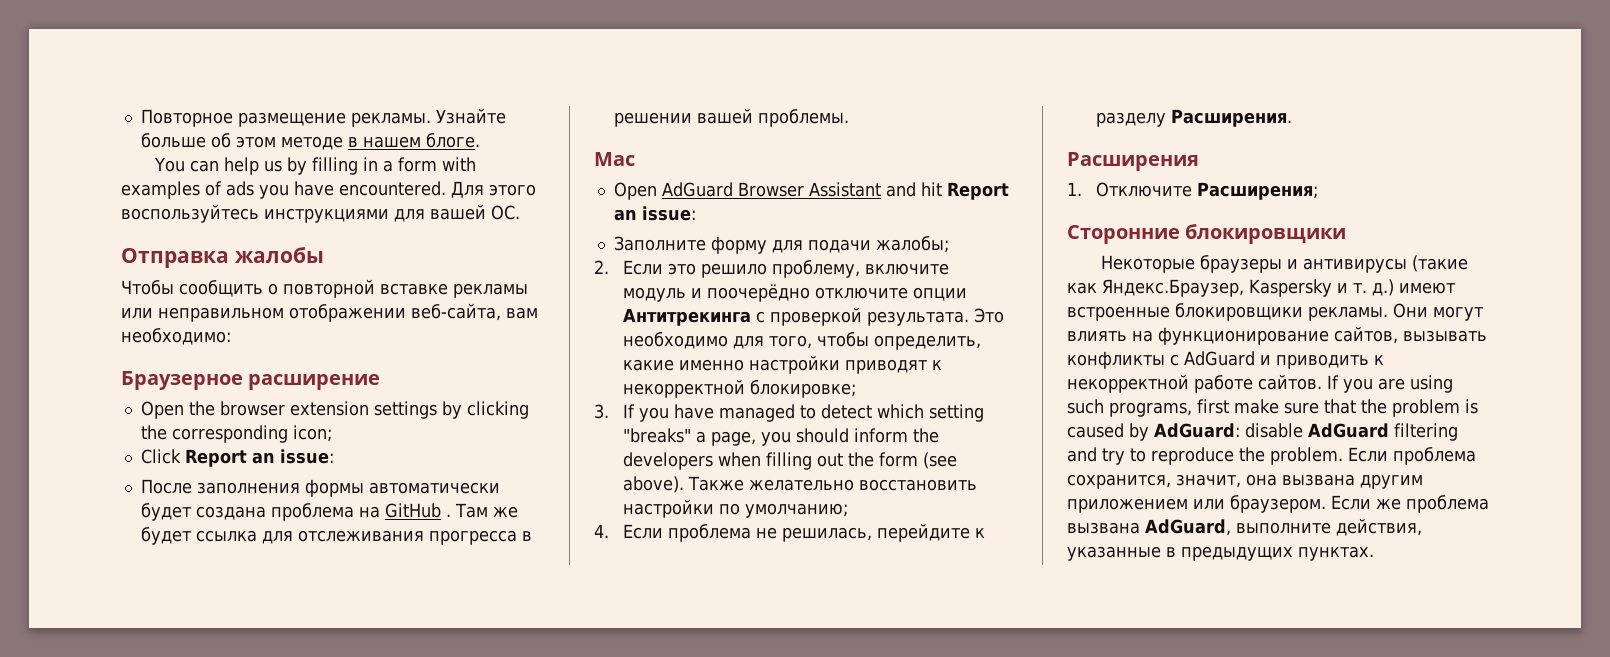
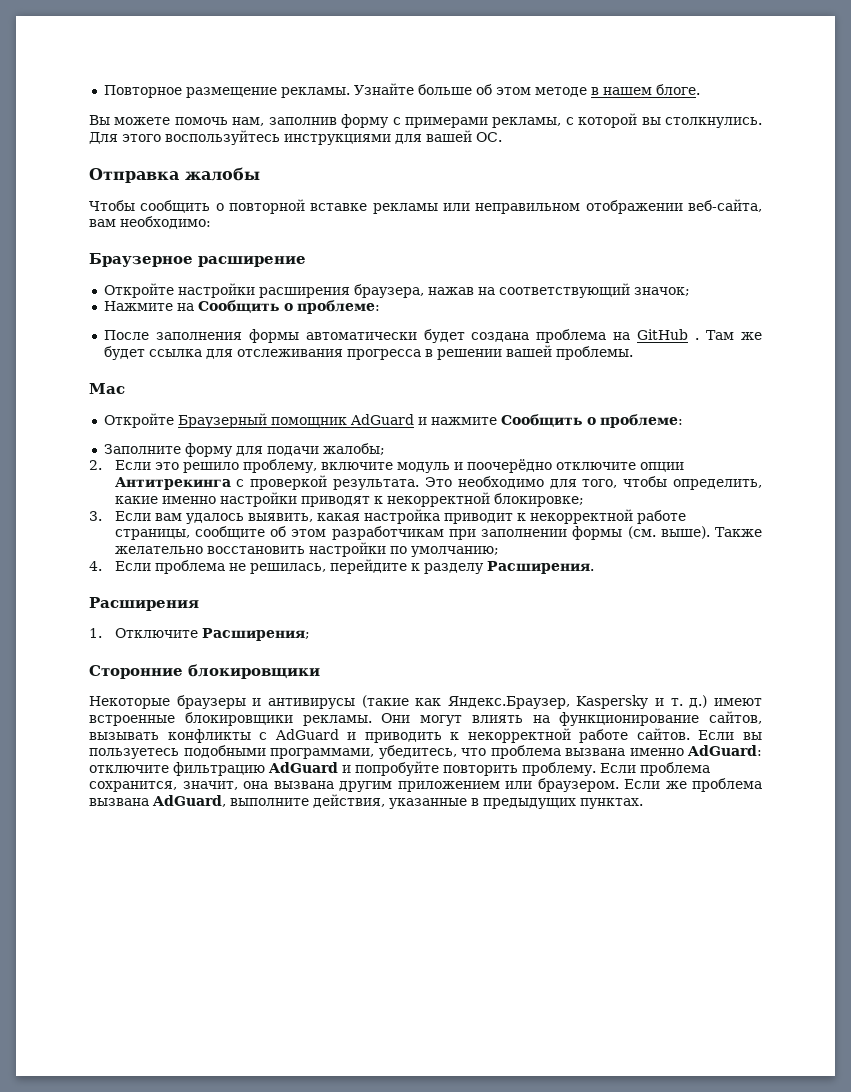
- You can help us by filling in a form with examples of ads you have encountered.
+ Вы можете помочь нам, заполнив форму с примерами рекламы, с которой вы столкнулись.
- Open the browser extension settings by clicking the corresponding icon;
- Click Report an issue:
+ Откройте настройки расширения браузера, нажав на соответствующий значок;
+ Нажмите на Сообщить о проблеме:
- Open AdGuard Browser Assistant and hit Report an issue:
+ Откройте Браузерный помощник AdGuard и нажмите Сообщить о проблеме:
- 3. If you have managed to detect which setting "breaks" a page, you should inform the developers when filling out the form (see above).
+ 3. Если вам удалось выявить, какая настройка приводит к некорректной работе страницы, сообщите об этом разработчикам при заполнении формы (см. выше).
- If you are using such programs, first make sure that the problem is caused by AdGuard: disable AdGuard filtering and try to reproduce the problem.
+ Если вы пользуетесь подобными программами, убедитесь, что проблема вызвана именно AdGuard: отключите фильтрацию AdGuard и попробуйте повторить проблему.

